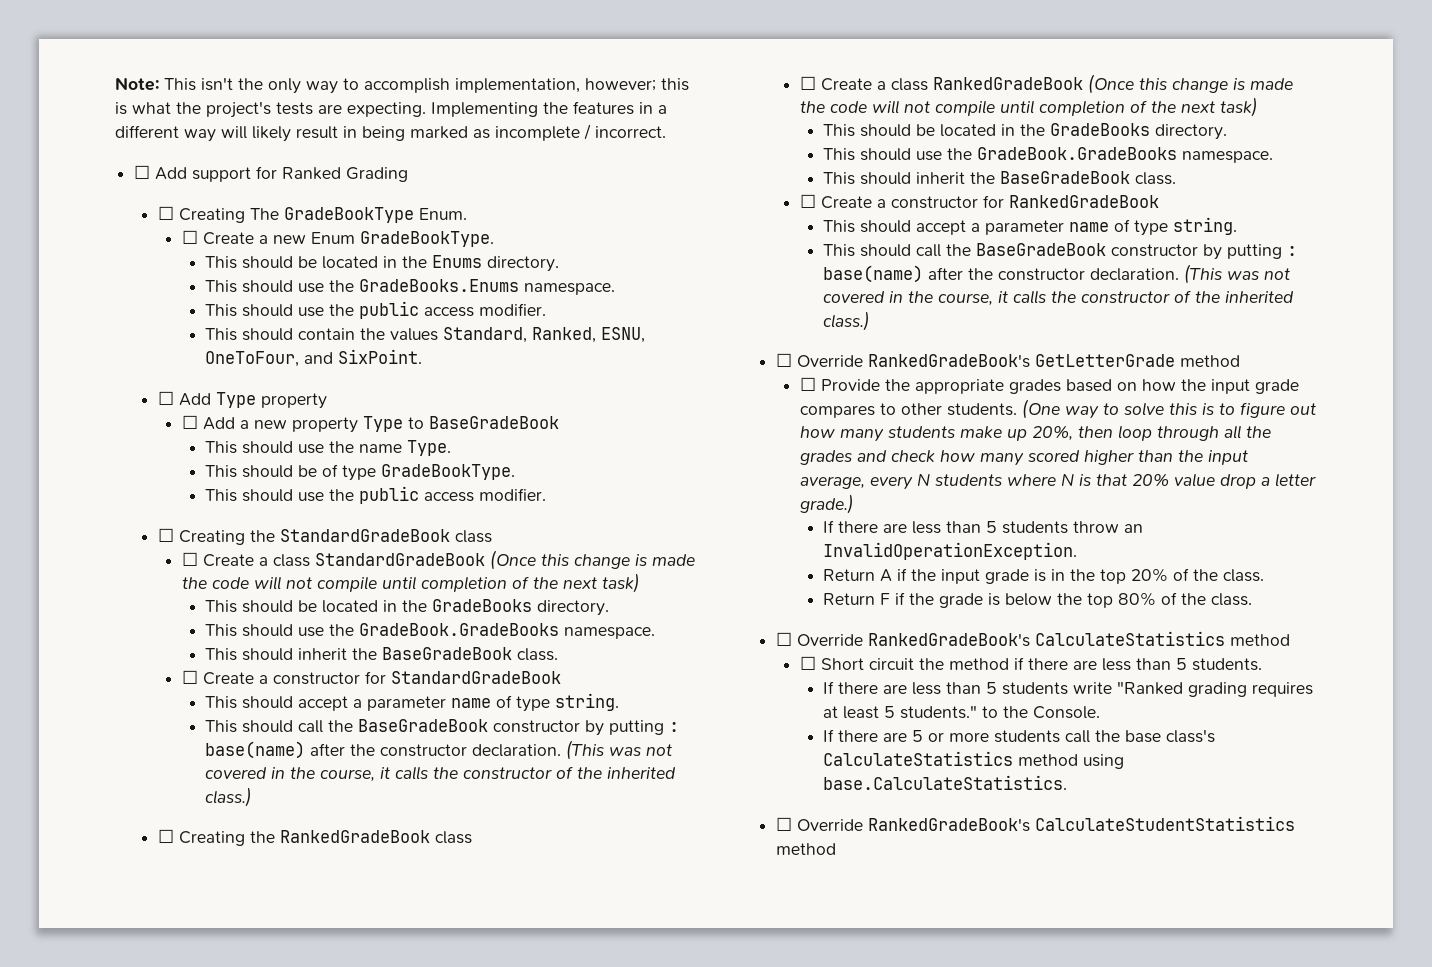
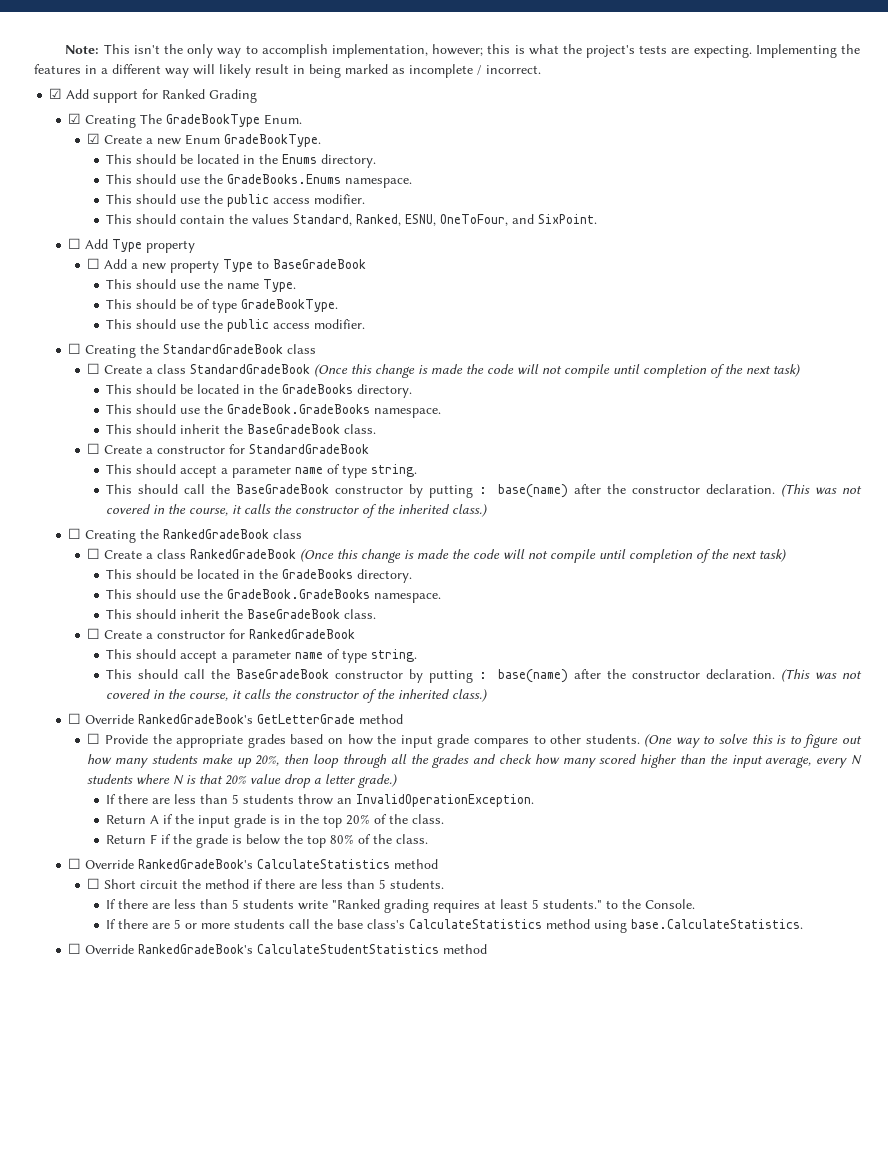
- ☐ Add support for Ranked Grading
+ ☑ Add support for Ranked Grading
- ☐ Creating The GradeBookType Enum.
+ ☑ Creating The GradeBookType Enum.
- ☐ Create a new Enum GradeBookType.
+ ☑ Create a new Enum GradeBookType.

